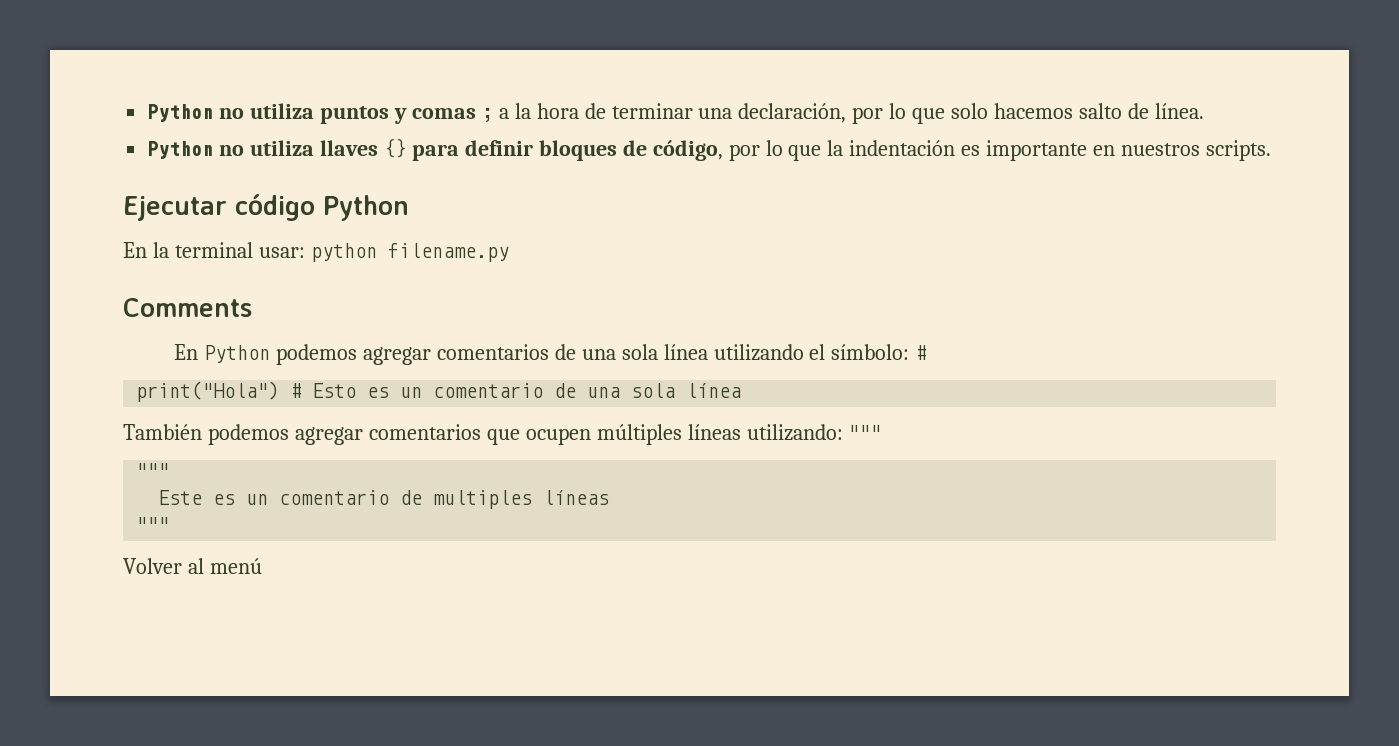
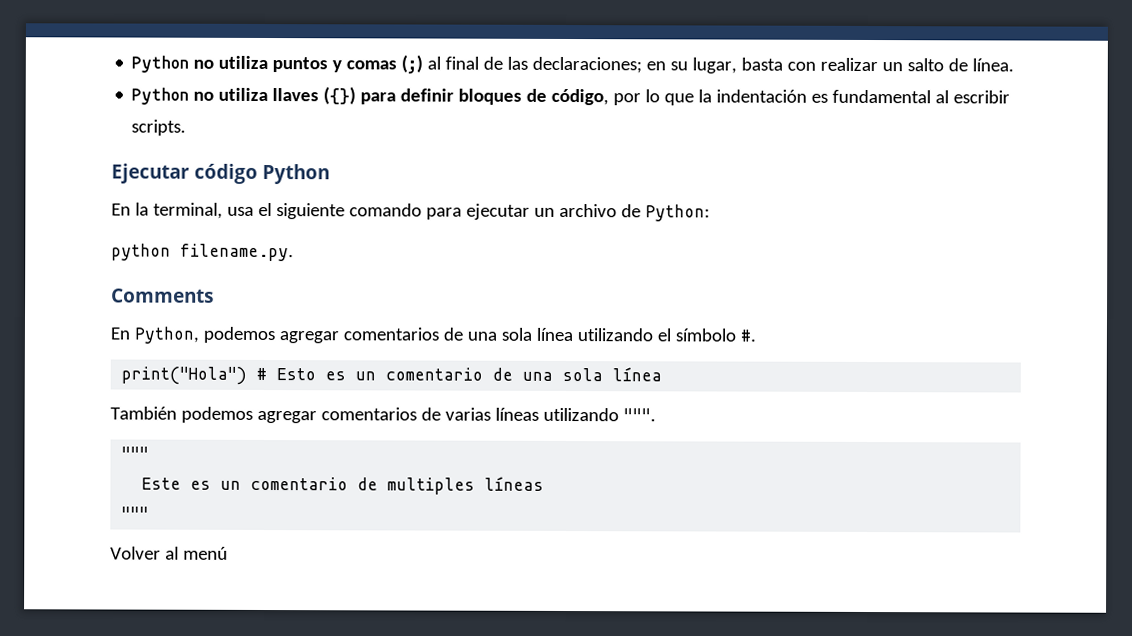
- Python no utiliza puntos y comas ; a la hora de terminar una declaración, por lo que solo hacemos salto de línea.
+ Python no utiliza puntos y comas (;) al final de las declaraciones; en su lugar, basta con realizar un salto de línea.
- Python no utiliza llaves {} para definir bloques de código, por lo que la indentación es importante en nuestros scripts.
+ Python no utiliza llaves ({}) para definir bloques de código, por lo que la indentación es fundamental al escribir scripts.
- En la terminal usar: python filename.py
+ En la terminal, usa el siguiente comando para ejecutar un archivo de Python:
+ python filename.py.
- En Python podemos agregar comentarios de una sola línea utilizando el símbolo: #
+ En Python, podemos agregar comentarios de una sola línea utilizando el símbolo #.
- También podemos agregar comentarios que ocupen múltiples líneas utilizando: """
+ También podemos agregar comentarios de varias líneas utilizando """.

